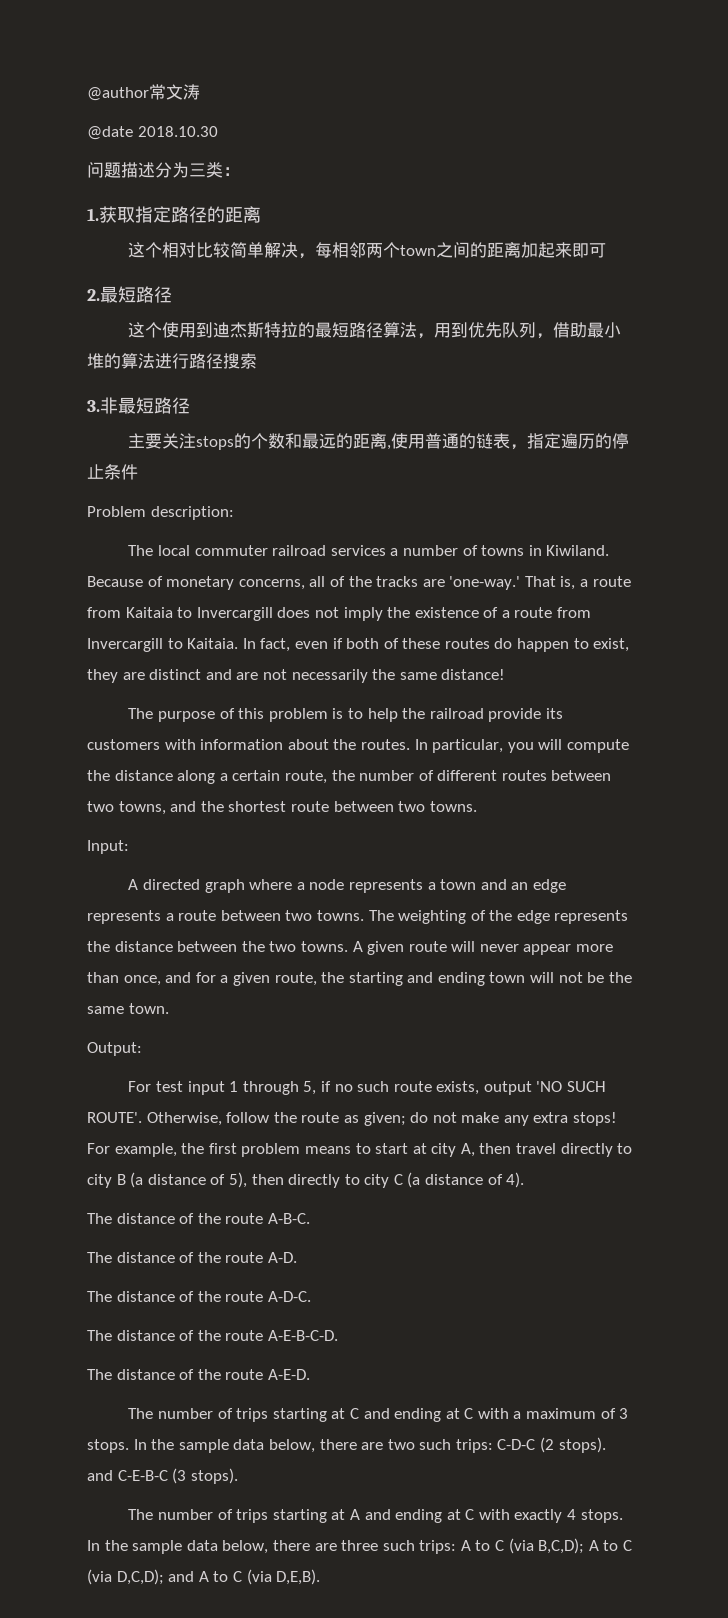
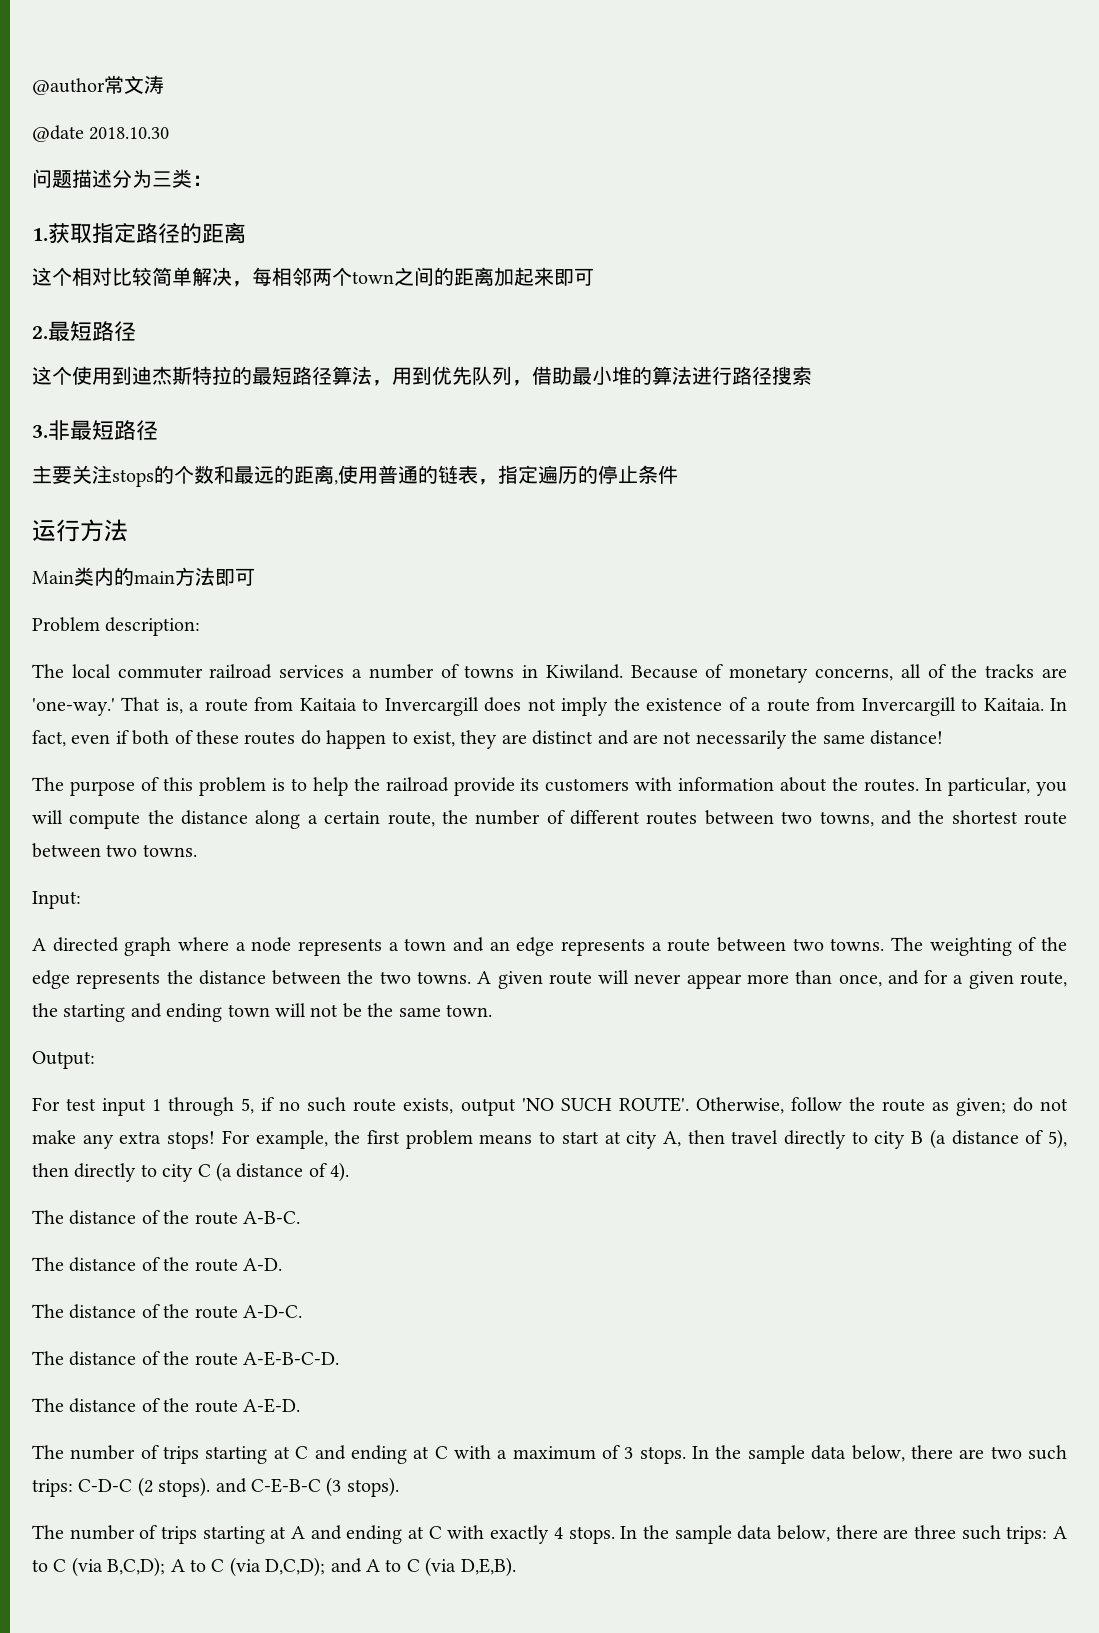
+ 运行方法
+ Main类内的main方法即可

